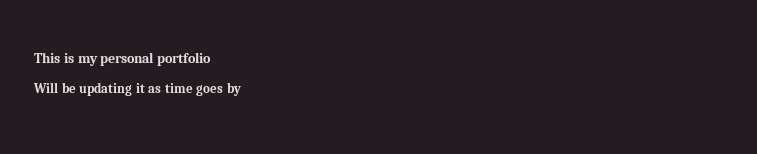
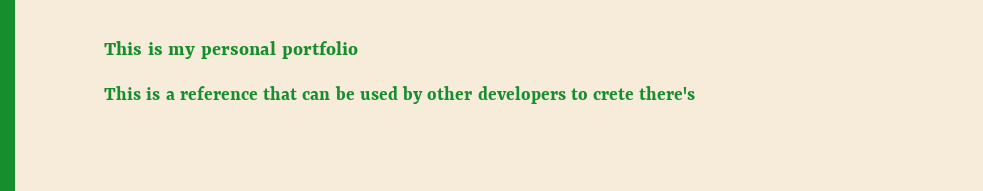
- Will be updating it as time goes by
+ This is a reference that can be used by other developers to crete there's

